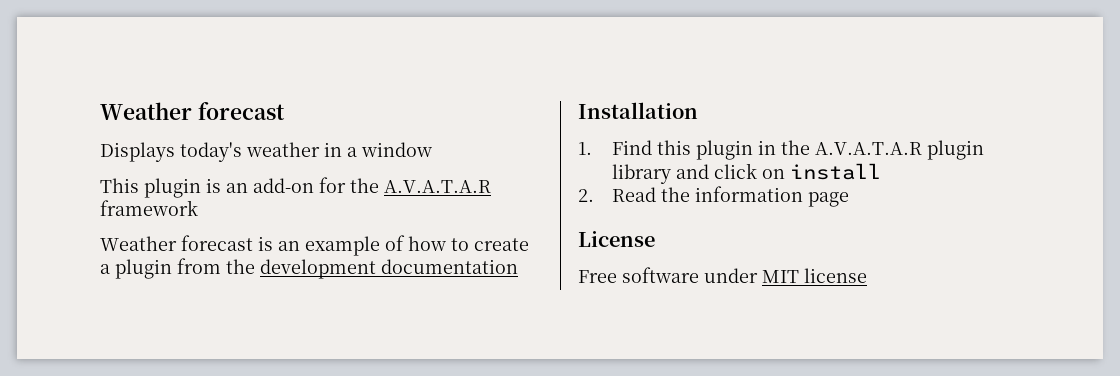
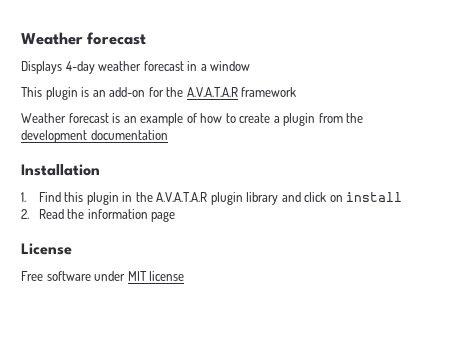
- Displays today's weather in a window
+ Displays 4-day weather forecast in a window

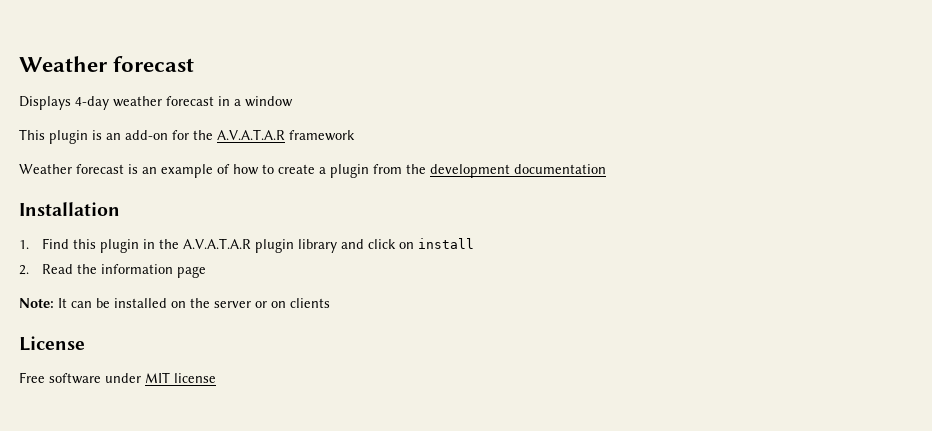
+ Note: It can be installed on the server or on clients

